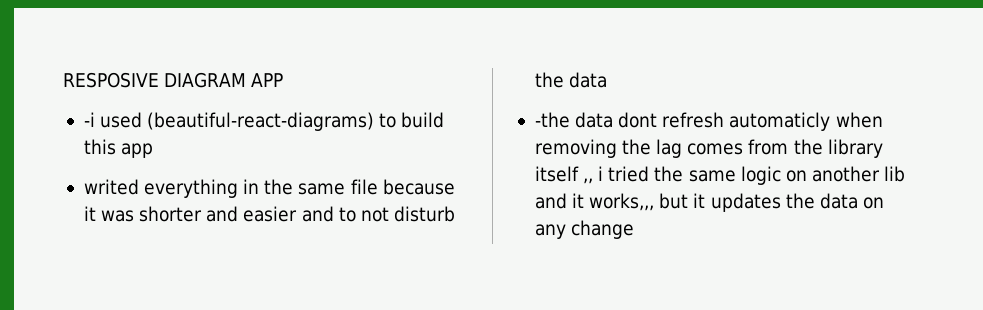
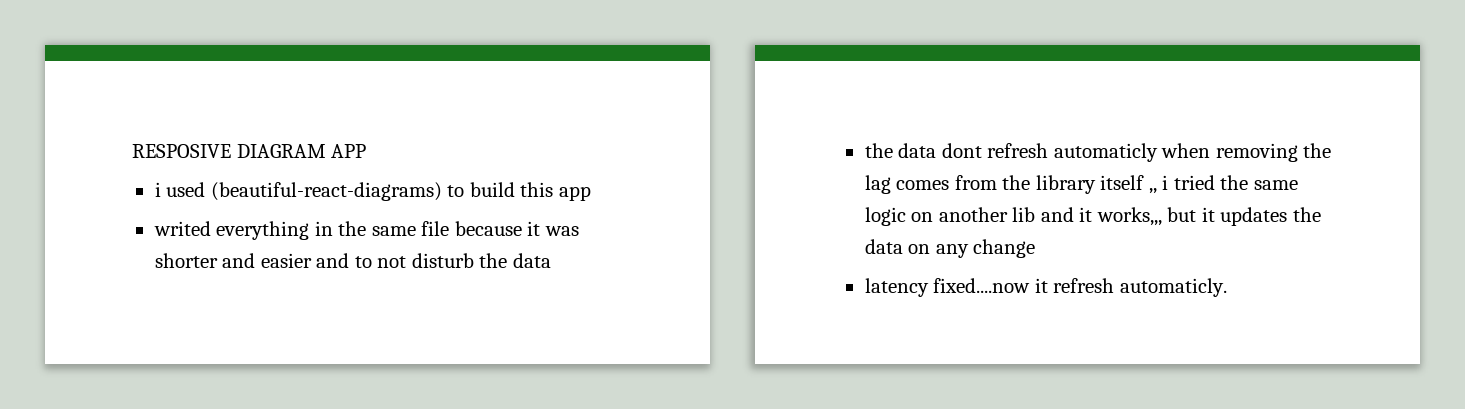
- -i used (beautiful-react-diagrams) to build this app
+ i used (beautiful-react-diagrams) to build this app
- -the data dont refresh automaticly when removing the lag comes from the library itself ,, i tried the same logic on another lib and it works,,, but it updates the data on any change
+ the data dont refresh automaticly when removing the lag comes from the library itself ,, i tried the same logic on another lib and it works,,, but it updates the data on any change
+ latency fixed....now it refresh automaticly.

